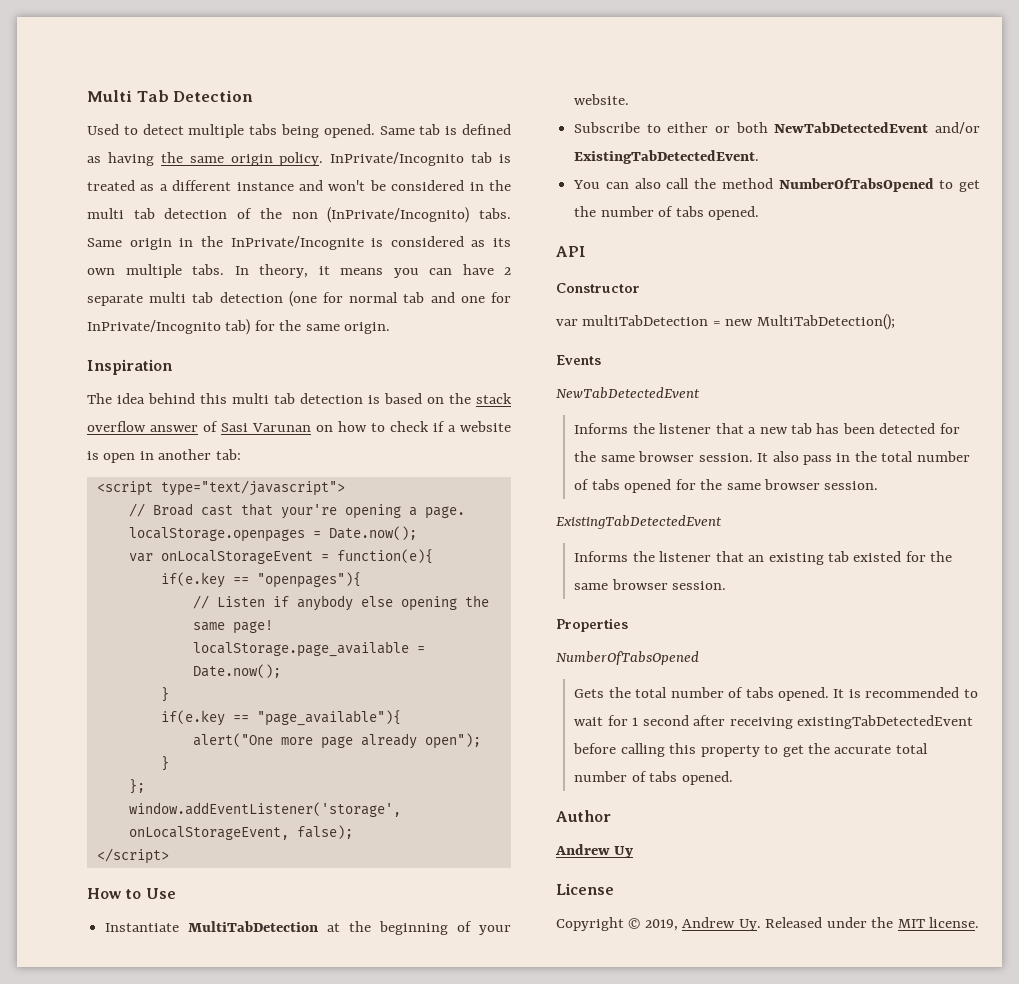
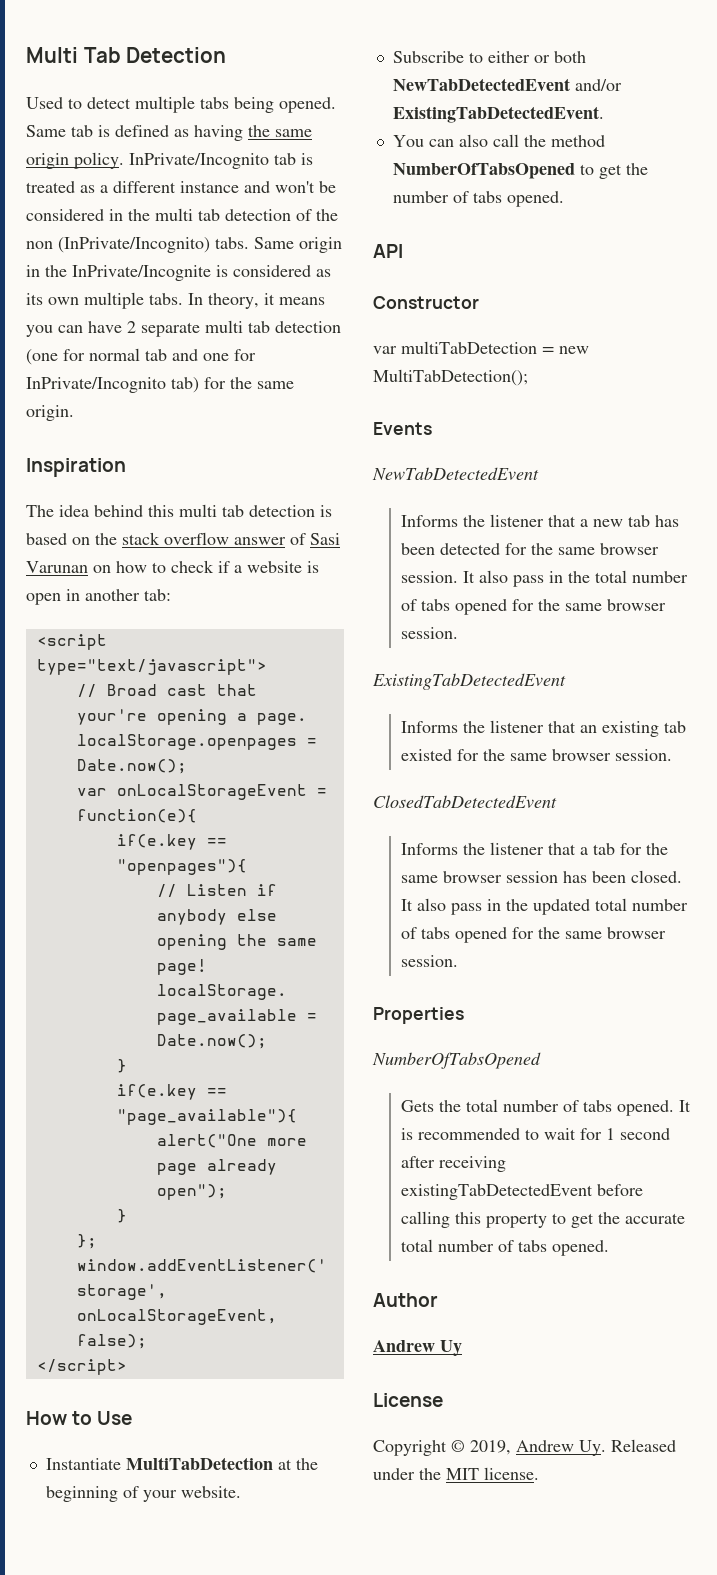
+ ClosedTabDetectedEvent
+ Informs the listener that a tab for the same browser session has been closed. It also pass in the updated total number of tabs opened for the same browser session.

